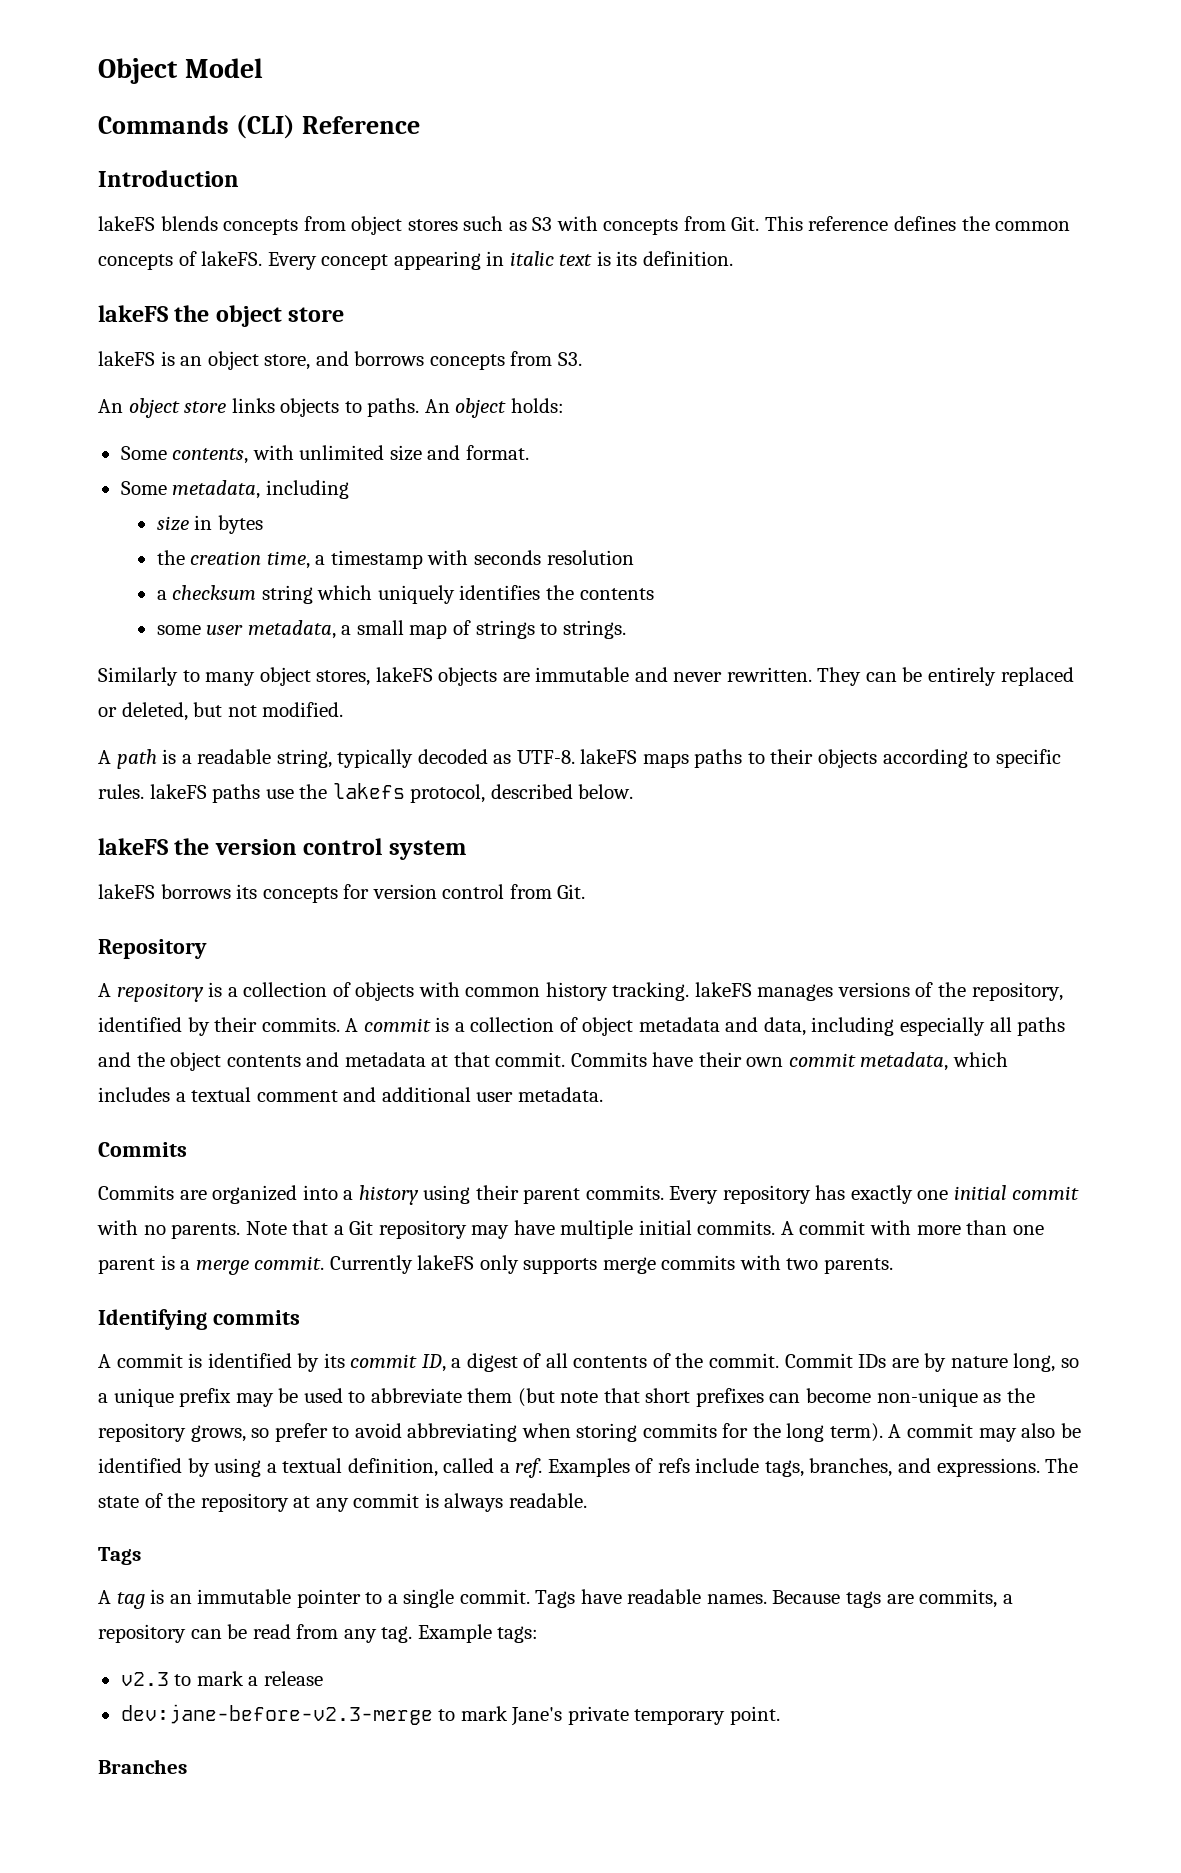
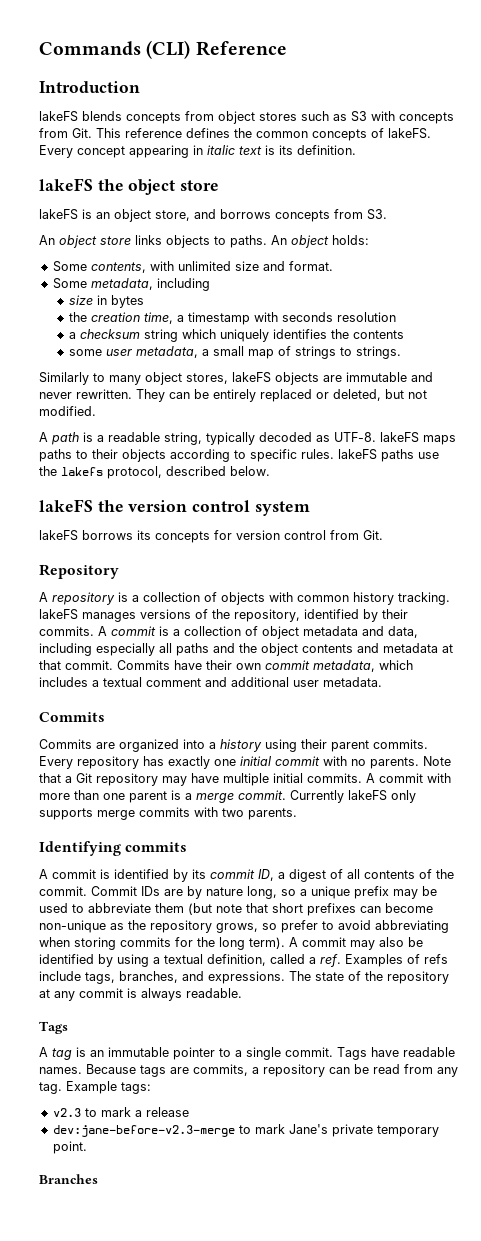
- Object Model

